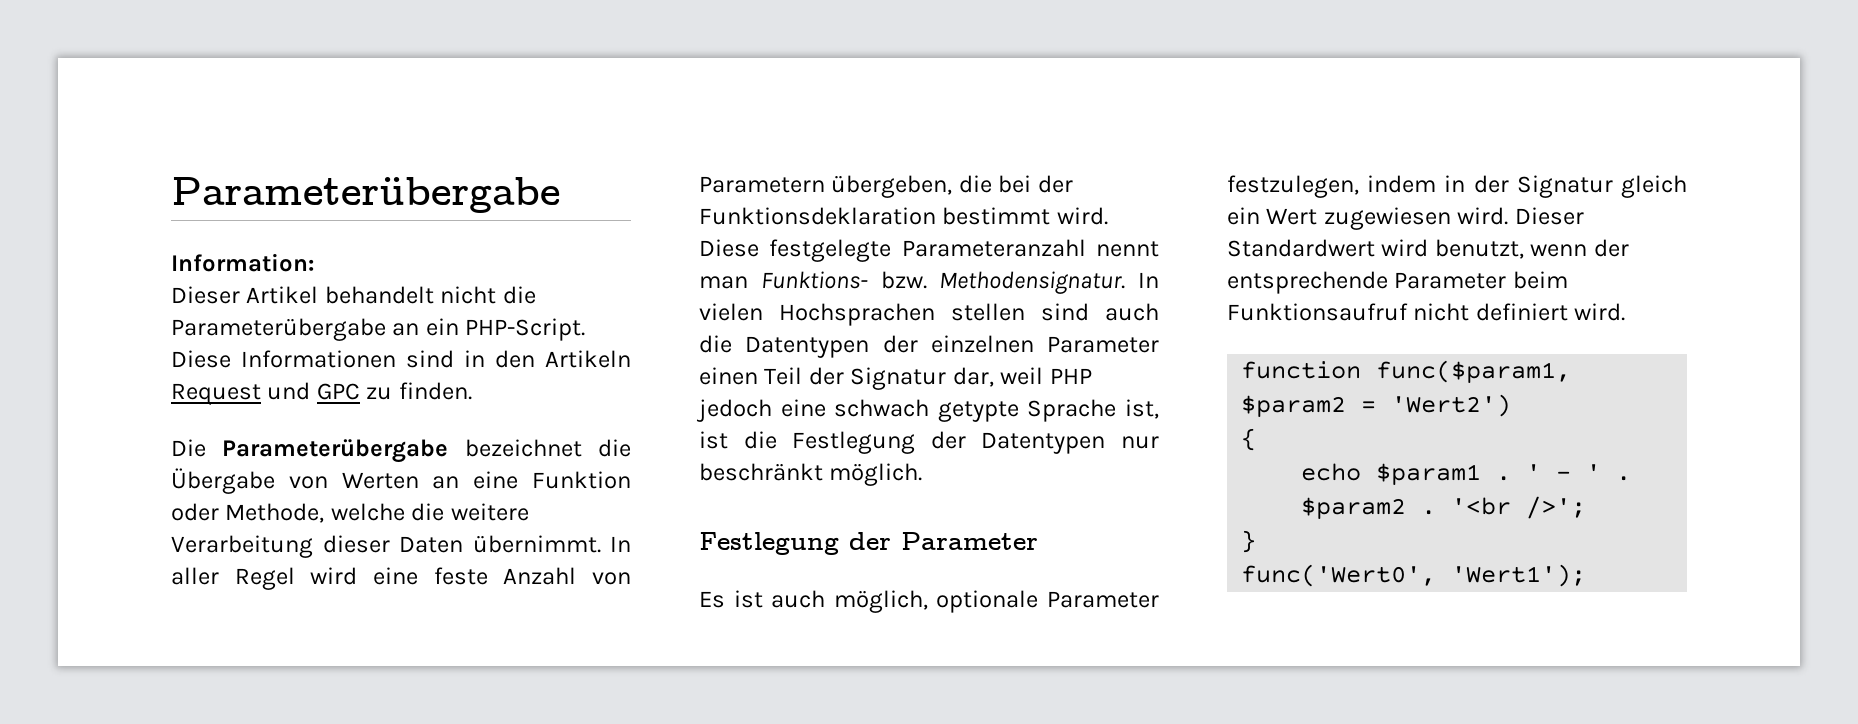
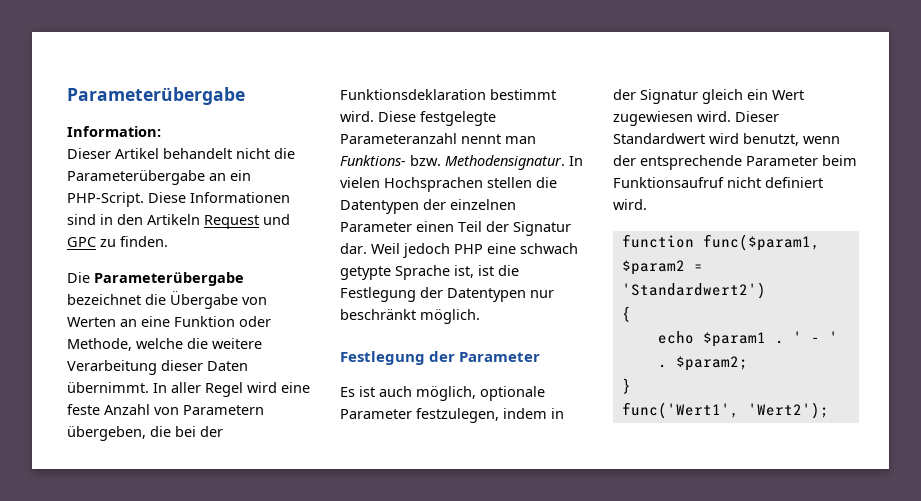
- In vielen Hochsprachen stellen sind auch die Datentypen der einzelnen Parameter einen Teil der Signatur dar, weil PHP jedoch eine schwach getypte Sprache ist, ist die Festlegung der Datentypen nur beschränkt möglich.
+ In vielen Hochsprachen stellen die Datentypen der einzelnen Parameter einen Teil der Signatur dar. Weil jedoch PHP eine schwach getypte Sprache ist, ist die Festlegung der Datentypen nur beschränkt möglich.
- function func($param1, $param2 = 'Wert2')
+ function func($param1, $param2 = 'Standardwert2')
- $param2 . '<br />';
+ $param2;
- func('Wert0', 'Wert1');
+ func('Wert1', 'Wert2');

